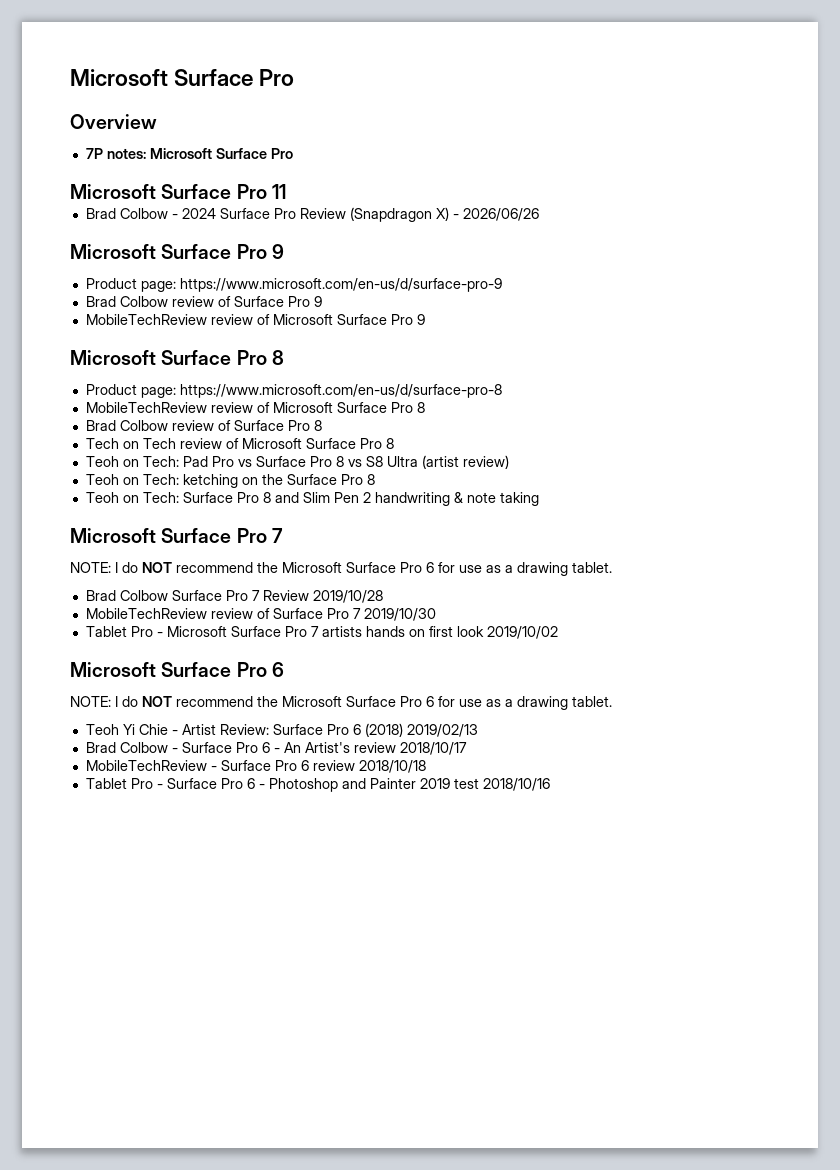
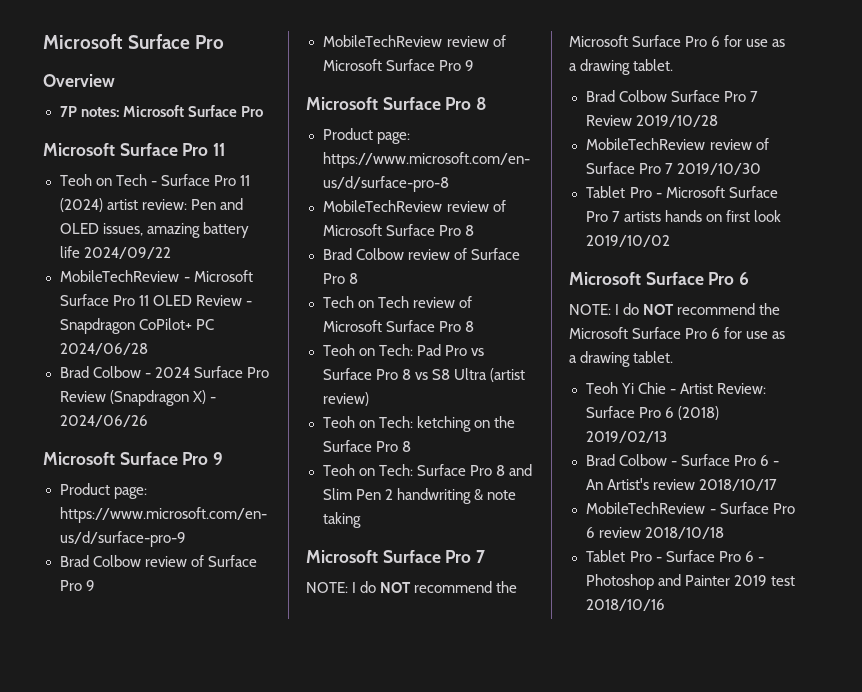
+ Teoh on Tech - Surface Pro 11 (2024) artist review: Pen and OLED issues, amazing battery life 2024/09/22
+ MobileTechReview - Microsoft Surface Pro 11 OLED Review - Snapdragon CoPilot+ PC 2024/06/28
- Brad Colbow - 2024 Surface Pro Review (Snapdragon X) - 2026/06/26
+ Brad Colbow - 2024 Surface Pro Review (Snapdragon X) - 2024/06/26

